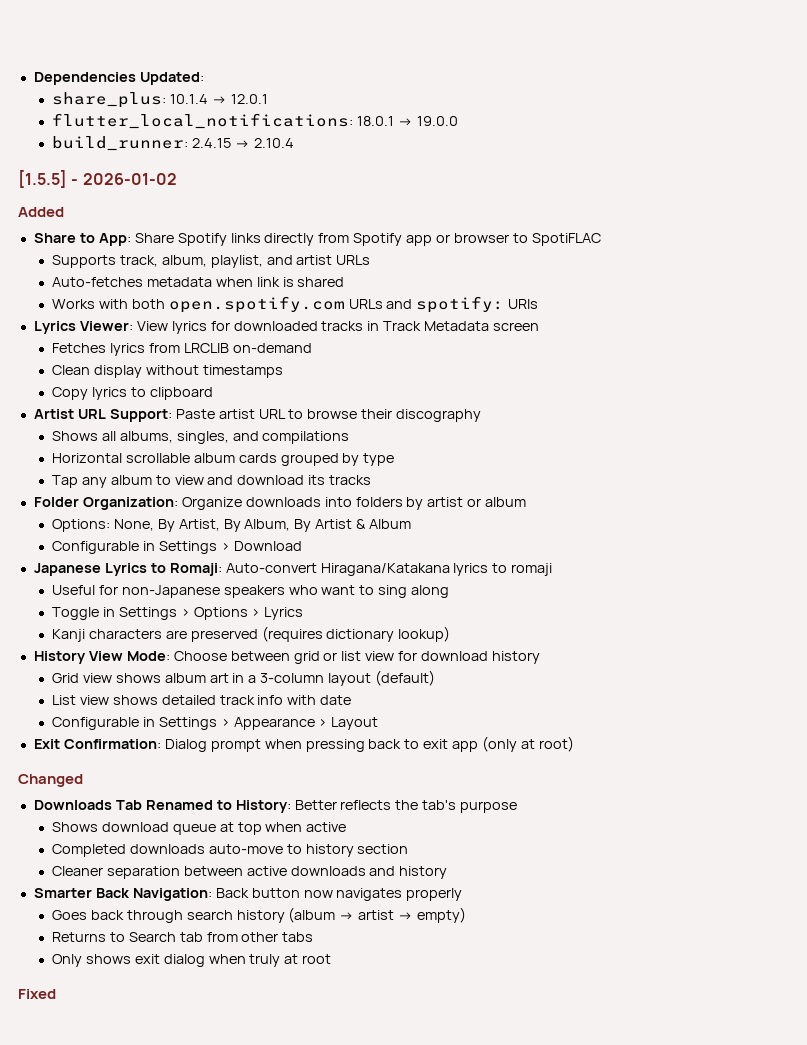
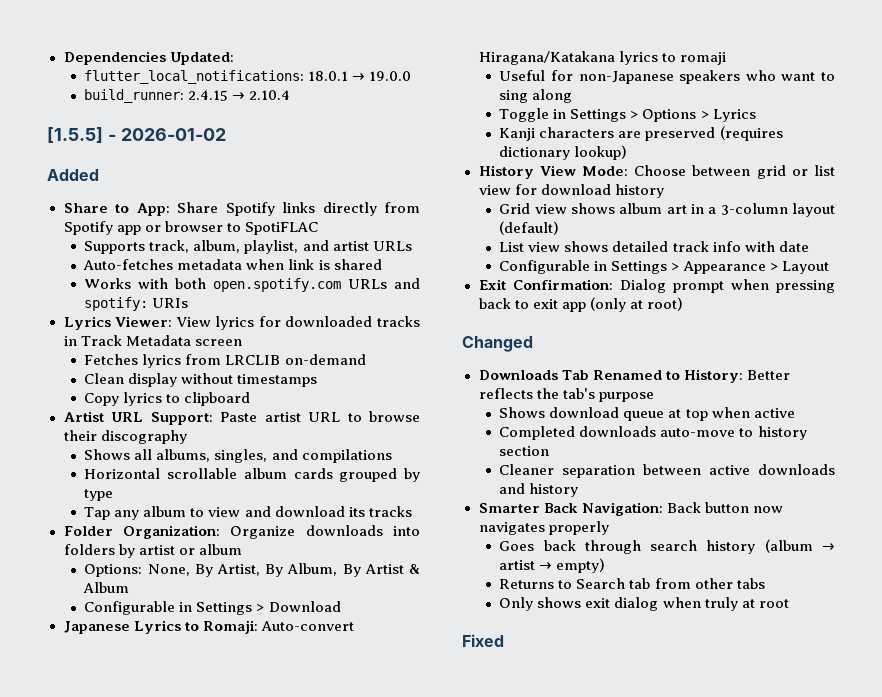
- share_plus: 10.1.4 → 12.0.1

